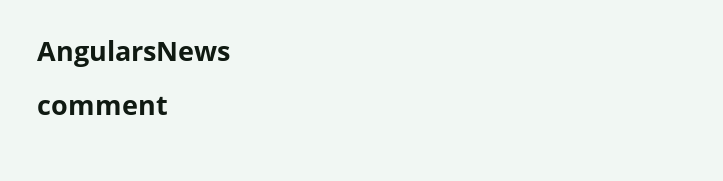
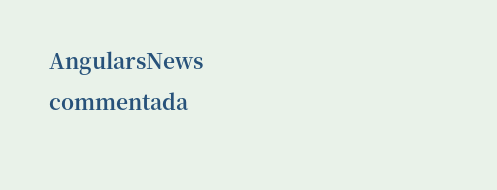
- comment
+ commentada

